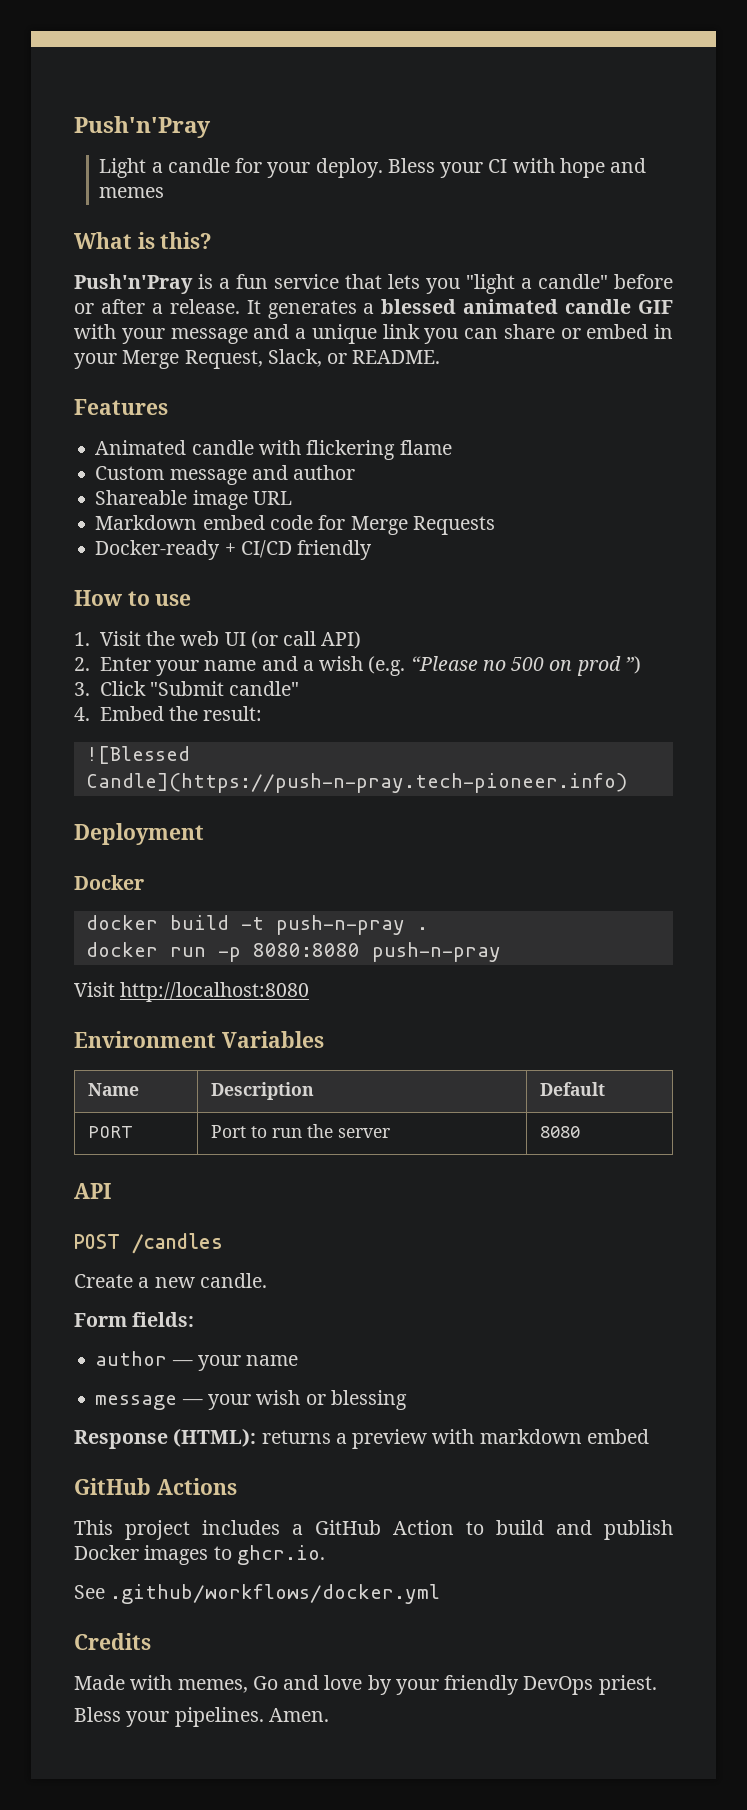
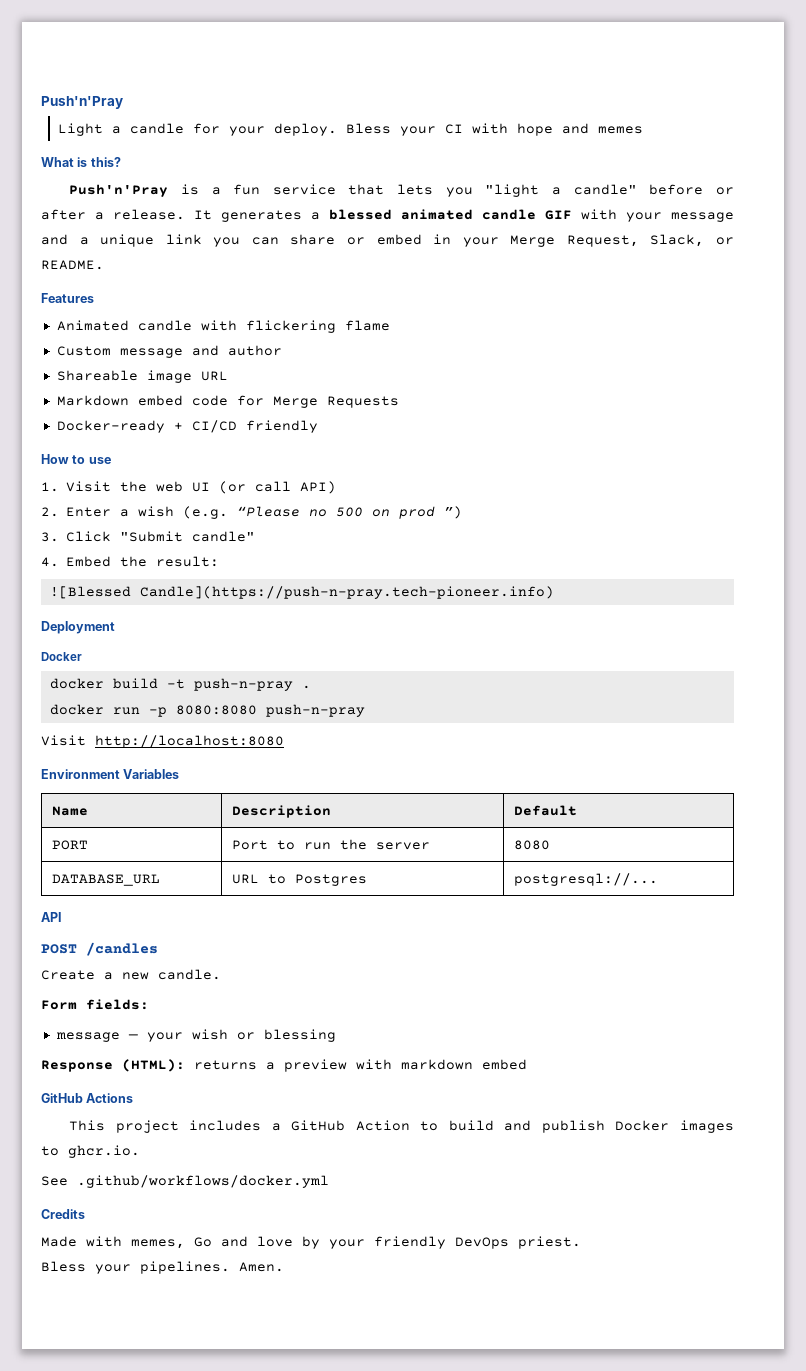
- 2. Enter your name and a wish (e.g. “Please no 500 on prod ”)
+ 2. Enter a wish (e.g. “Please no 500 on prod ”)
+ DATABASE_URL | URL to Postgres | postgresql://...
- author — your name

